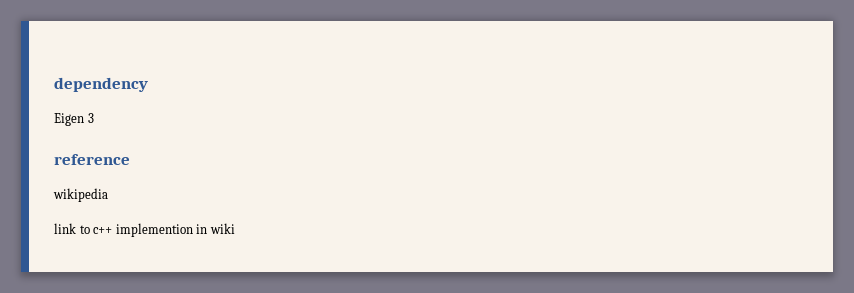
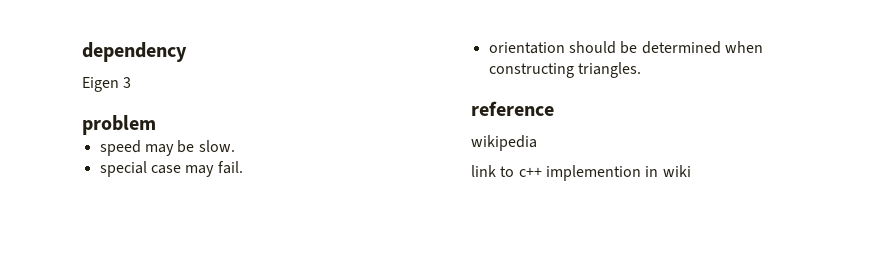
+ problem
+ speed may be slow.
+ special case may fail.
+ orientation should be determined when constructing triangles.

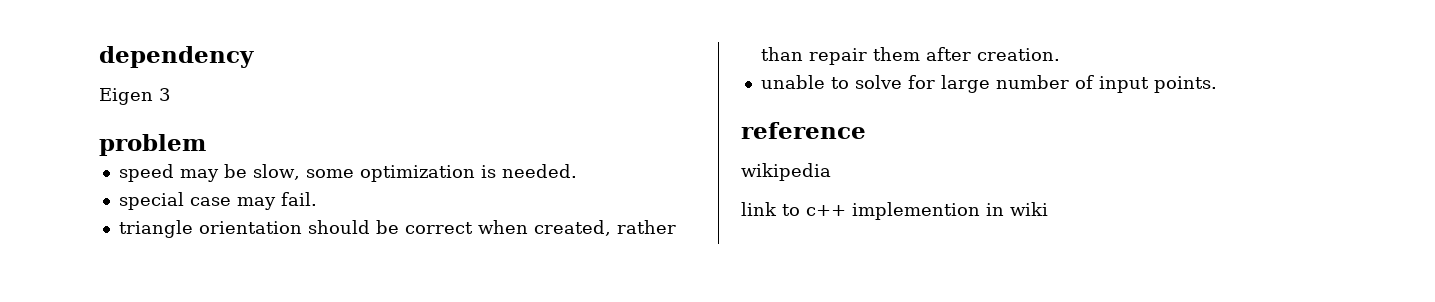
- speed may be slow.
+ speed may be slow, some optimization is needed.
- orientation should be determined when constructing triangles.
+ triangle orientation should be correct when created, rather than repair them after creation.
+ unable to solve for large number of input points.

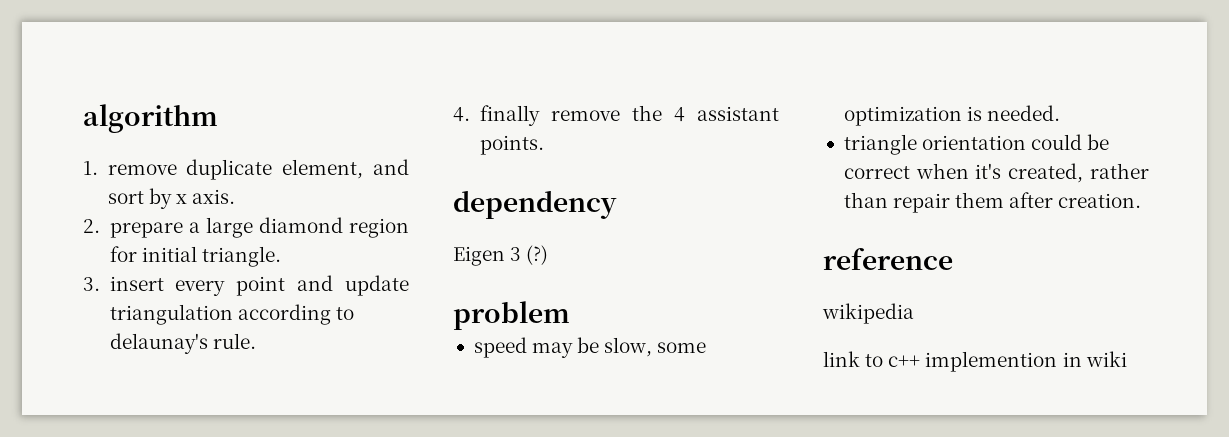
+ algorithm
+ 1. remove duplicate element, and sort by x axis.
+ 2. prepare a large diamond region for initial triangle.
+ 3. insert every point and update triangulation according to delaunay's rule.
+ 4. finally remove the 4 assistant points.
- Eigen 3
+ Eigen 3 (?)
- special case may fail.
- triangle orientation should be correct when created, rather than repair them after creation.
+ triangle orientation could be correct when it's created, rather than repair them after creation.
- unable to solve for large number of input points.

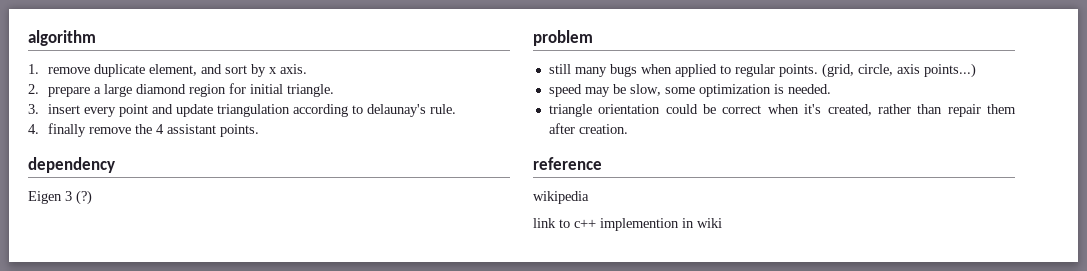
+ still many bugs when applied to regular points. (grid, circle, axis points...)

